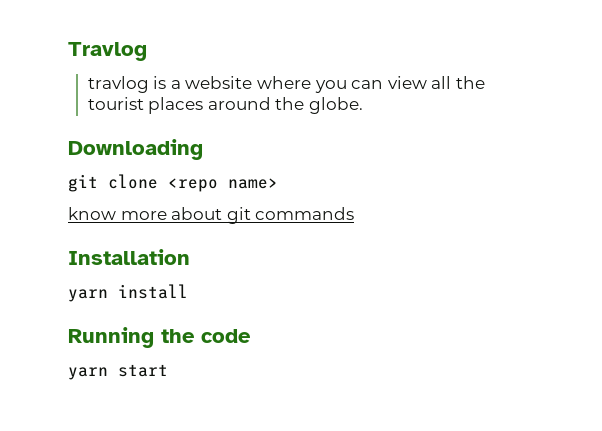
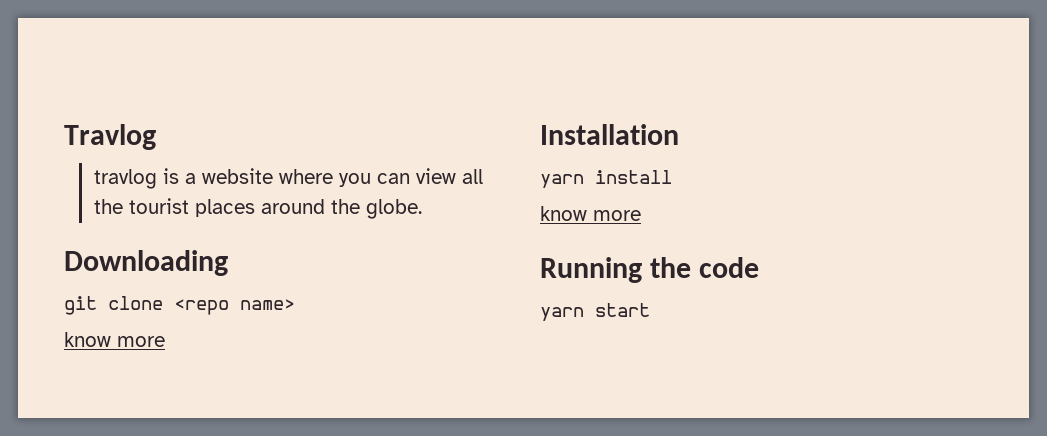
  git clone <repo name>
- know more about git commands
+ know more
  yarn install
+ know more

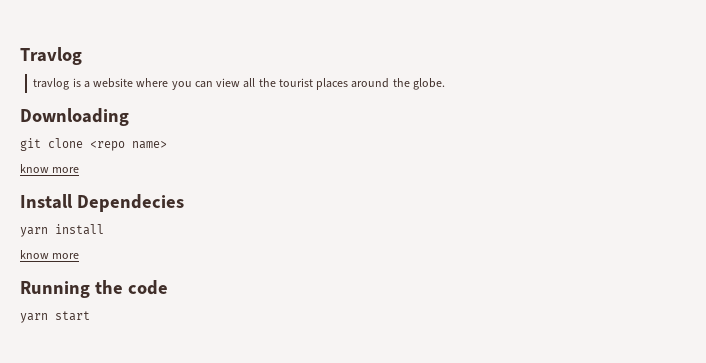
- Installation
+ Install Dependecies

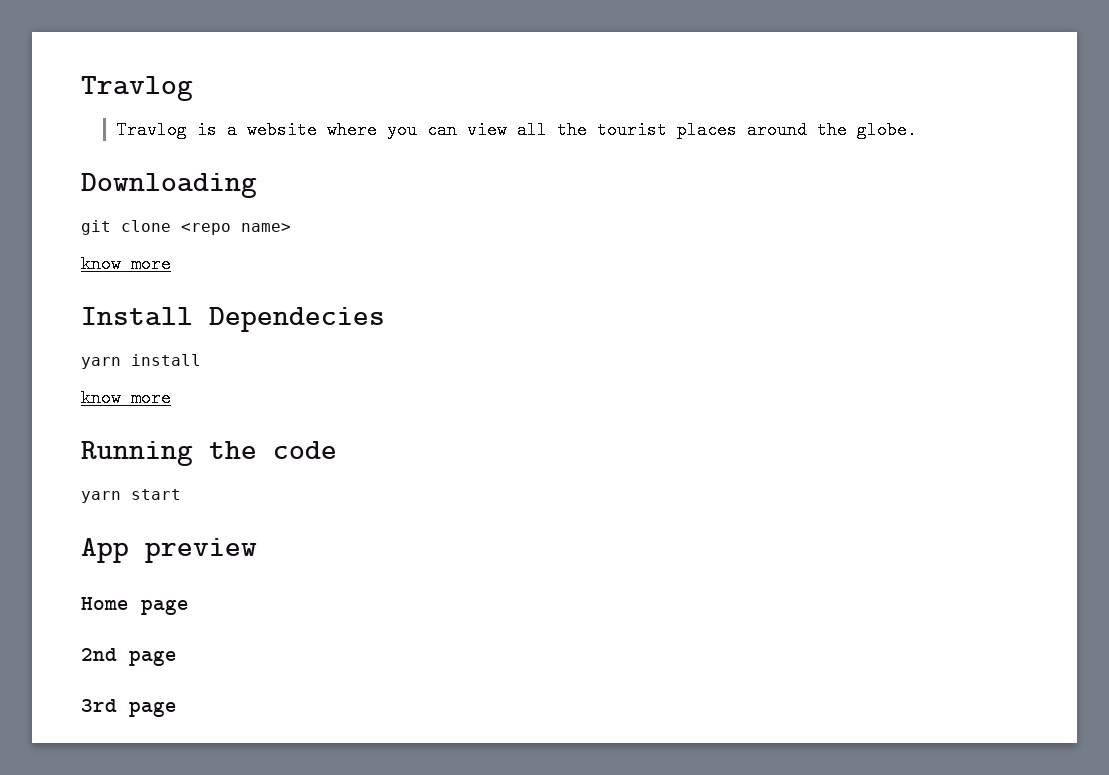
- travlog is a website where you can view all the tourist places around the globe.
+ Travlog is a website where you can view all the tourist places around the globe.
+ App preview
+ Home page
+ 2nd page
+ 3rd page

